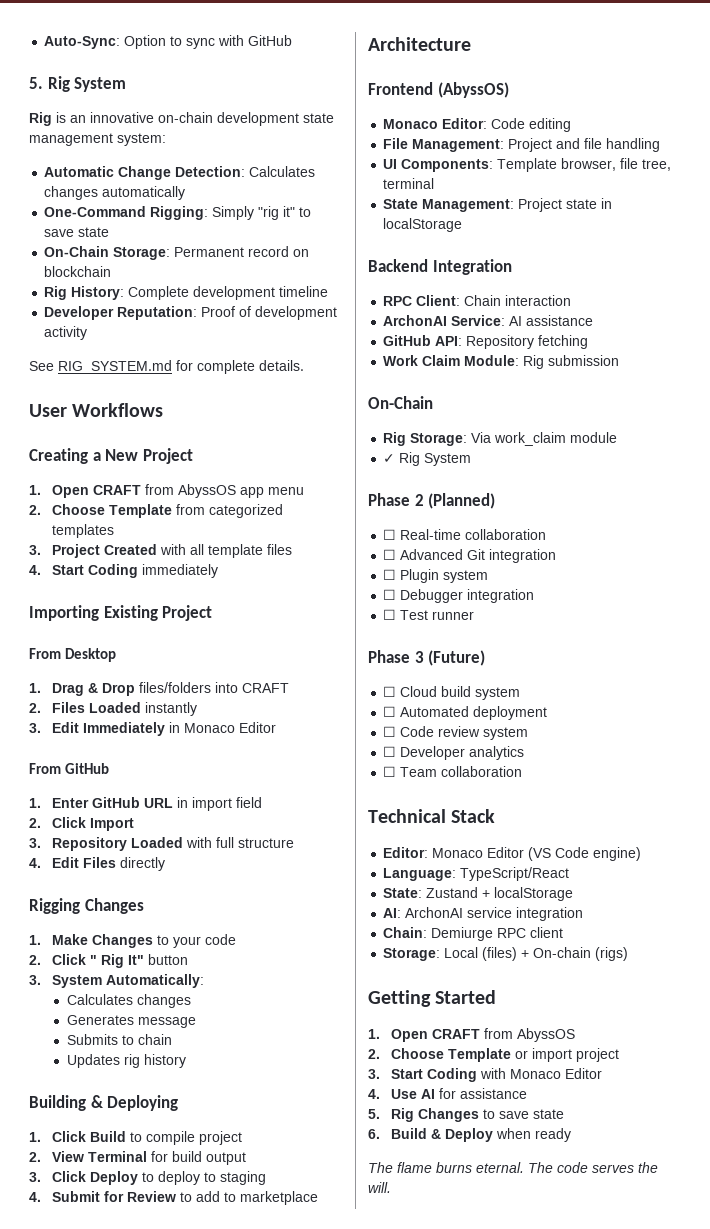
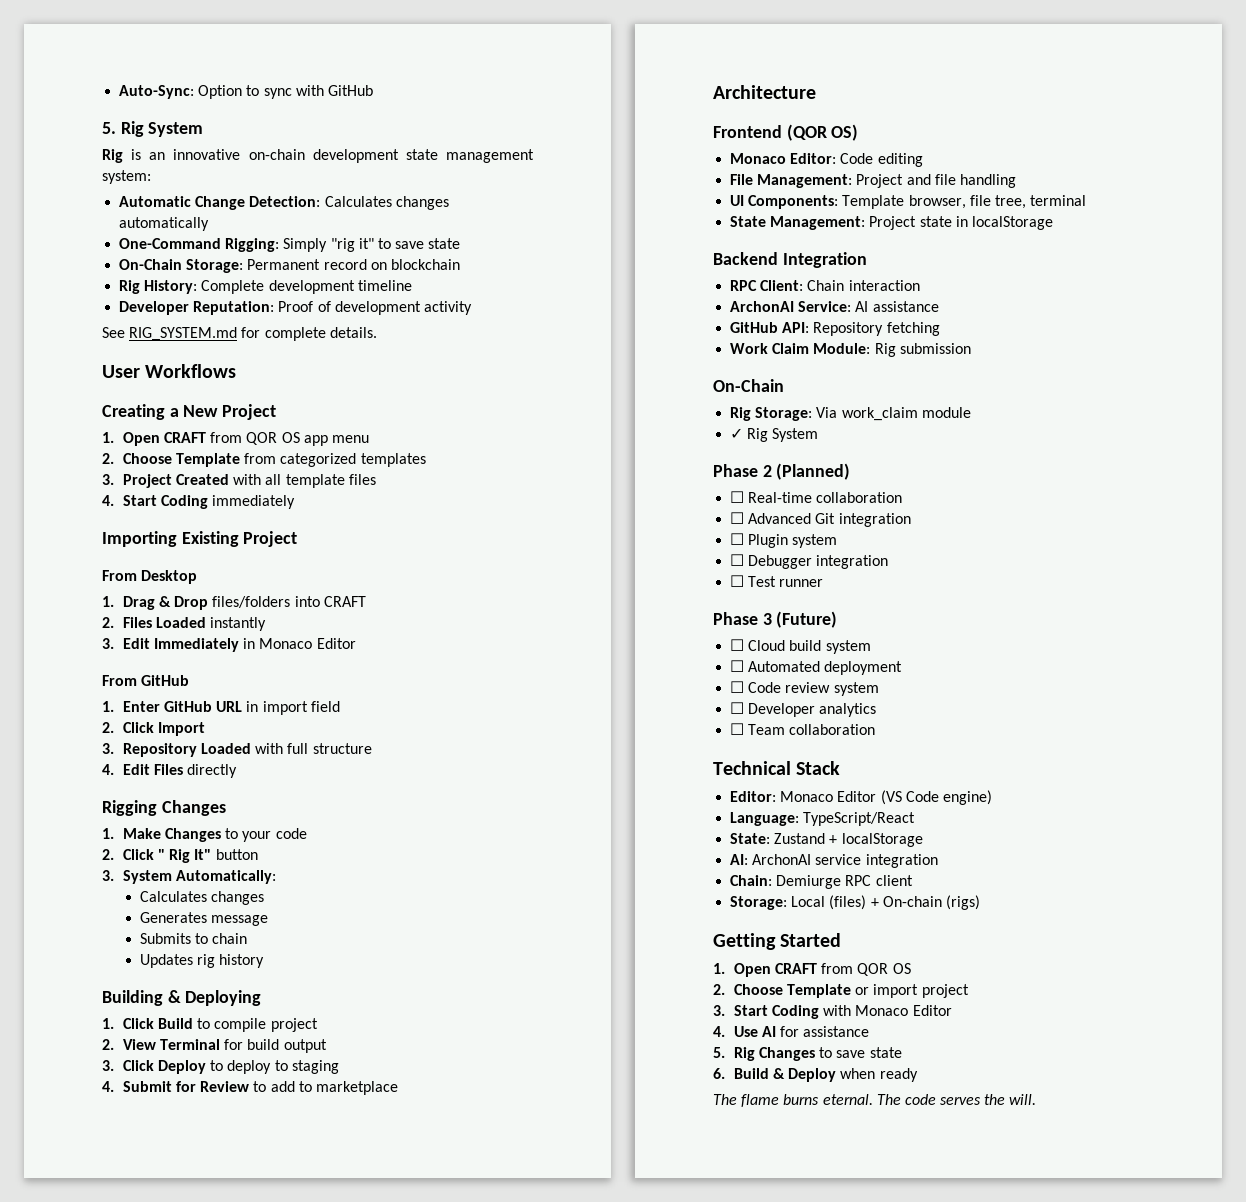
- 1. Open CRAFT from AbyssOS app menu
+ 1. Open CRAFT from QOR OS app menu
- Frontend (AbyssOS)
+ Frontend (QOR OS)
  Getting Started
- 1. Open CRAFT from AbyssOS
+ 1. Open CRAFT from QOR OS

